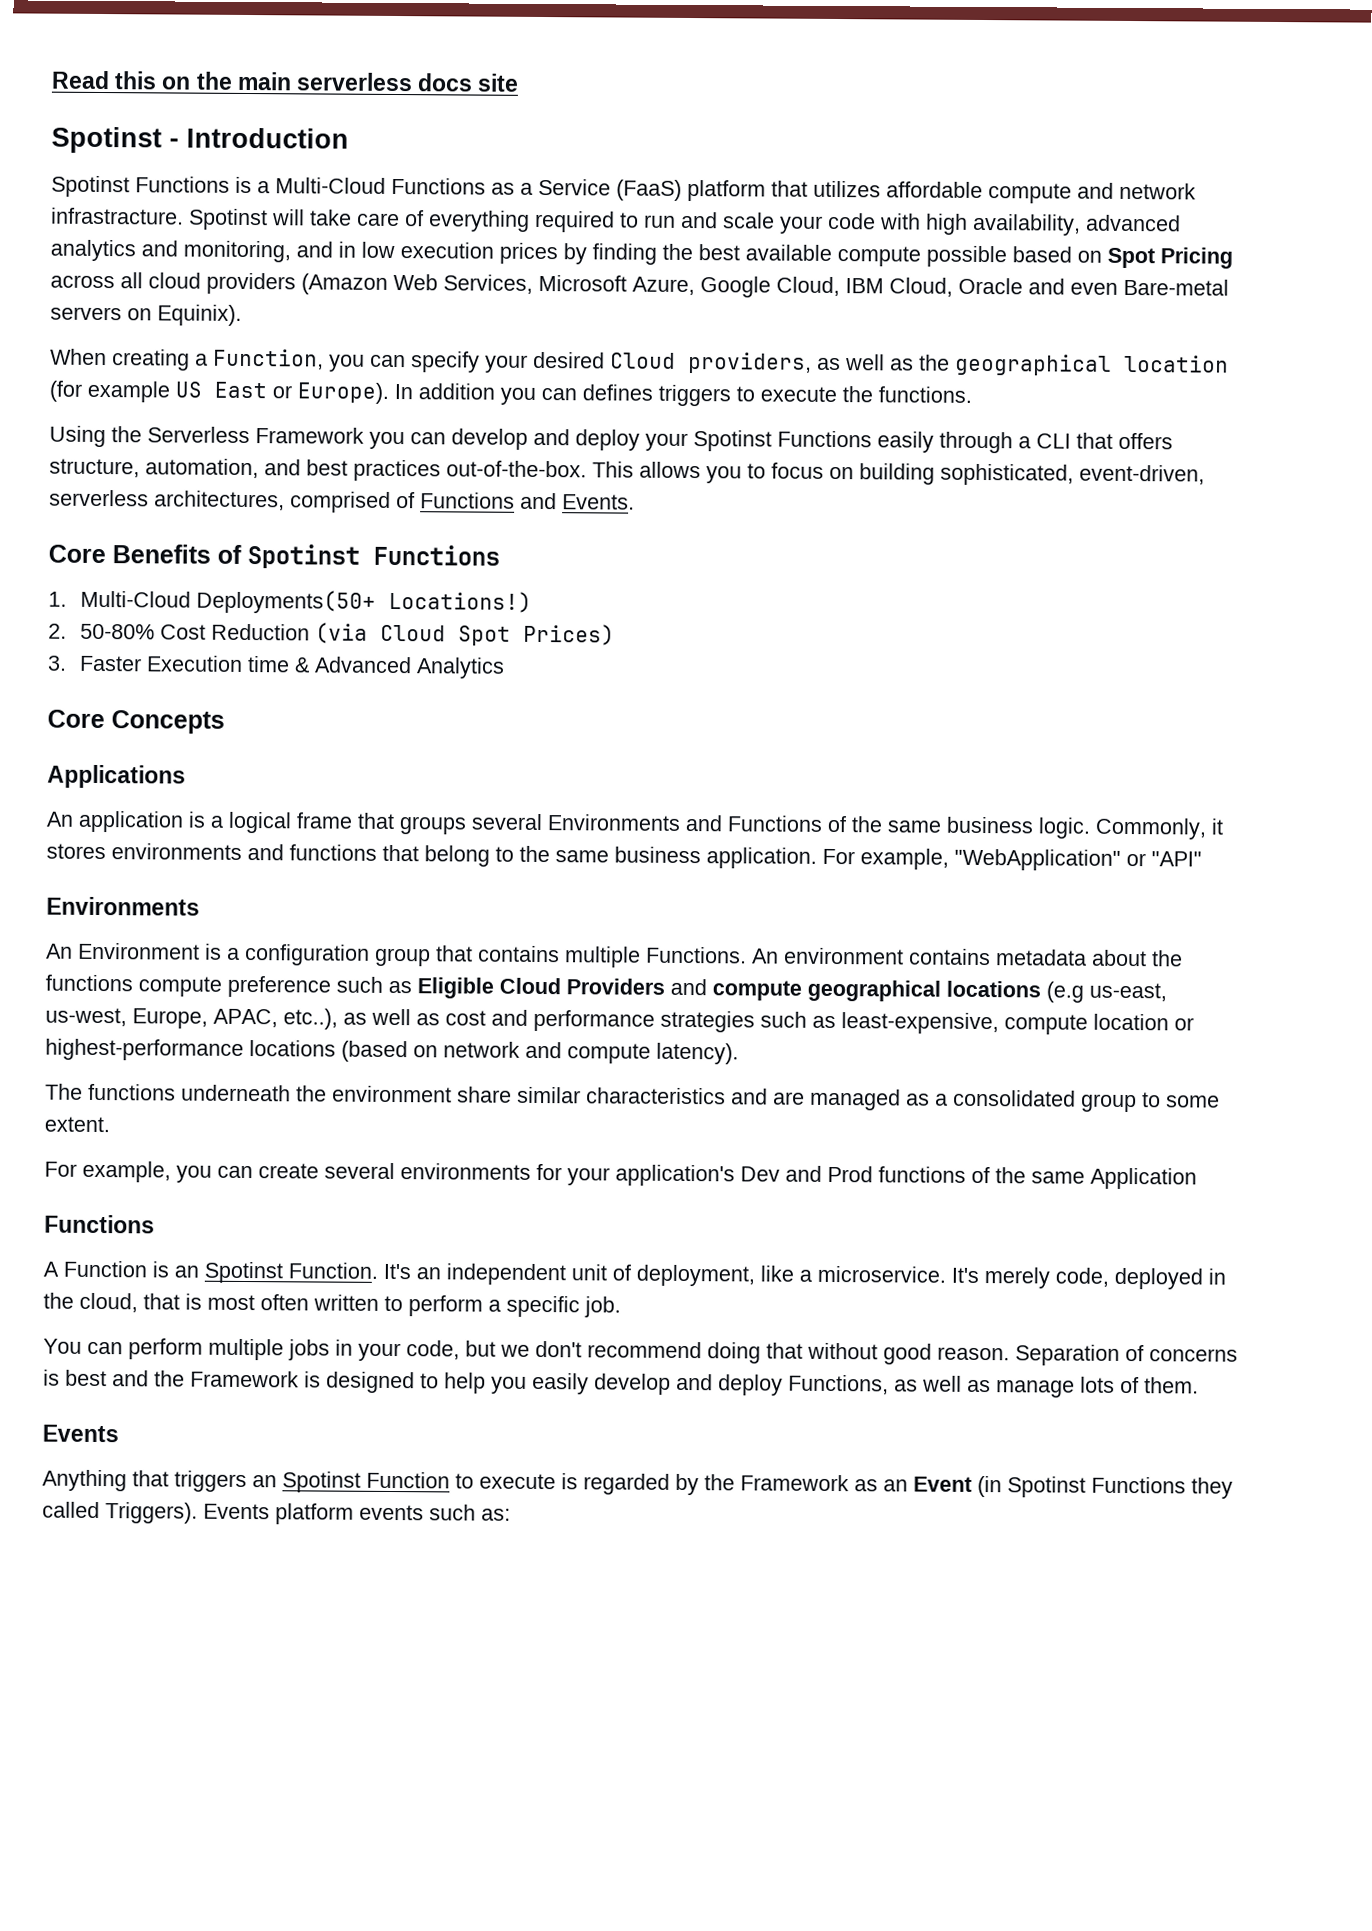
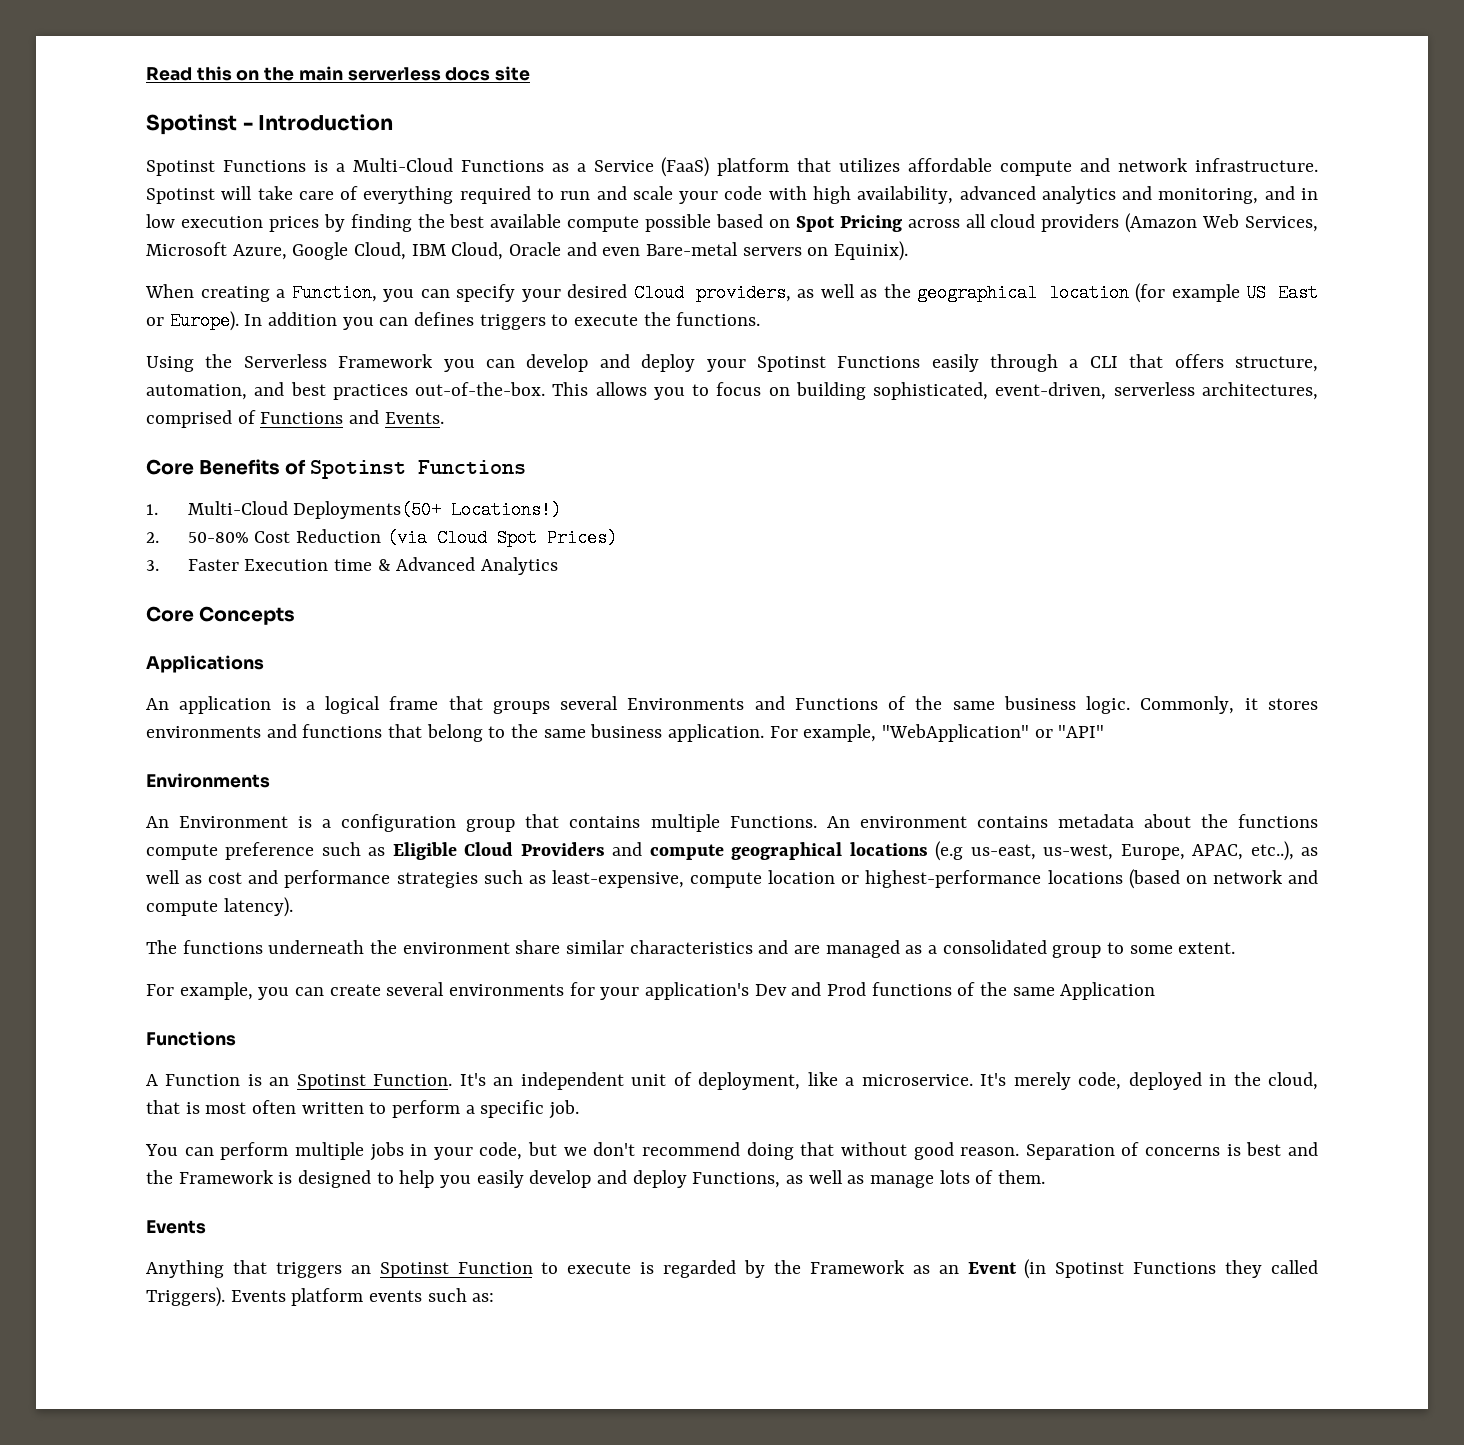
- Spotinst Functions is a Multi-Cloud Functions as a Service (FaaS) platform that utilizes affordable compute and network infrastracture.
+ Spotinst Functions is a Multi-Cloud Functions as a Service (FaaS) platform that utilizes affordable compute and network infrastructure.

